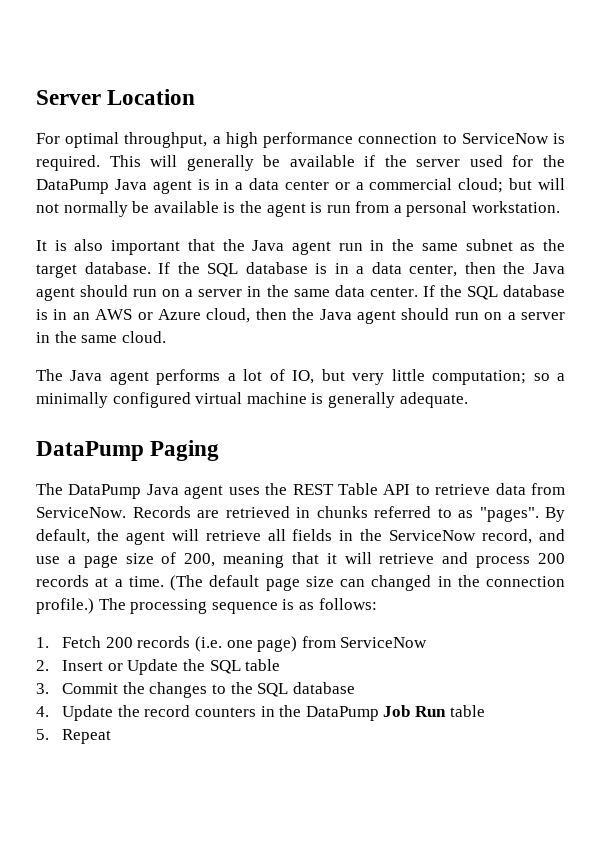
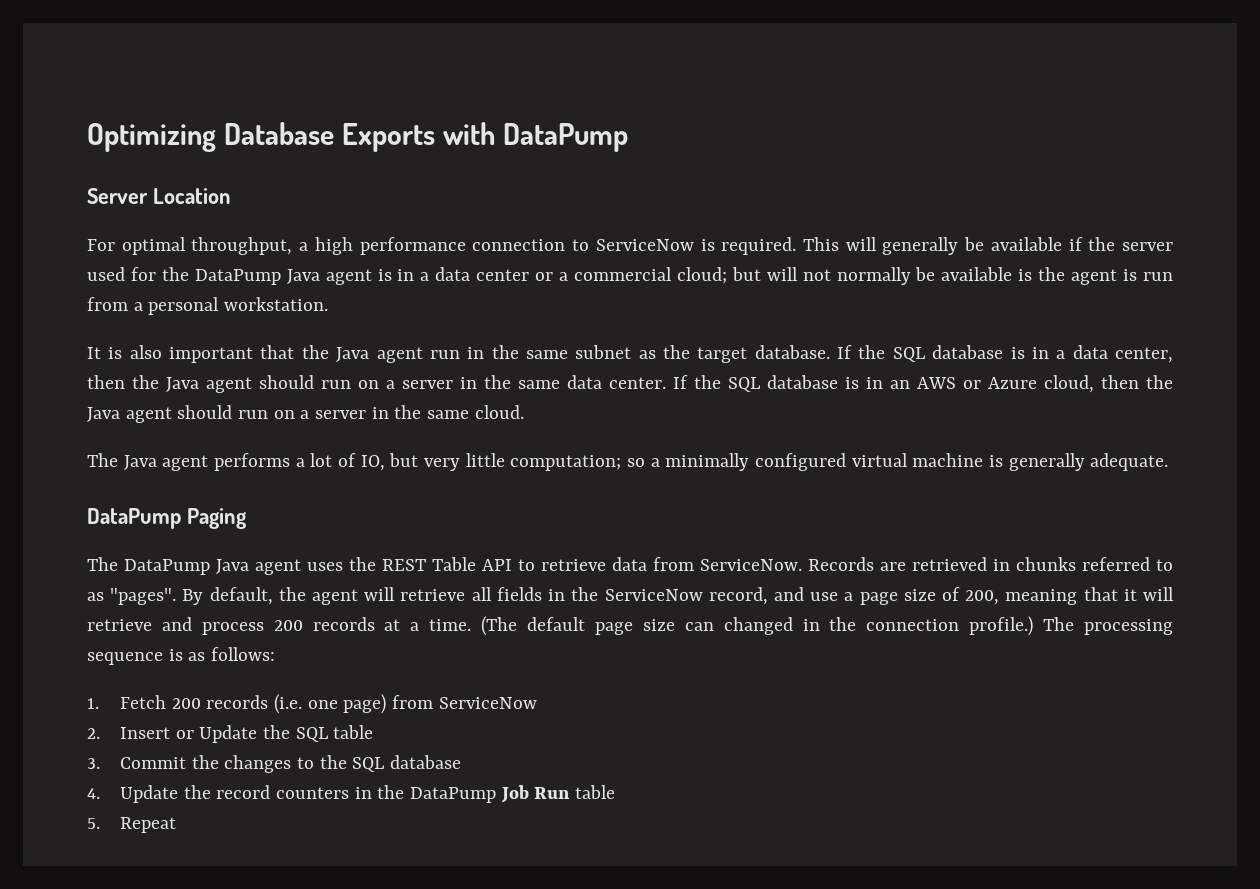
+ Optimizing Database Exports with DataPump

